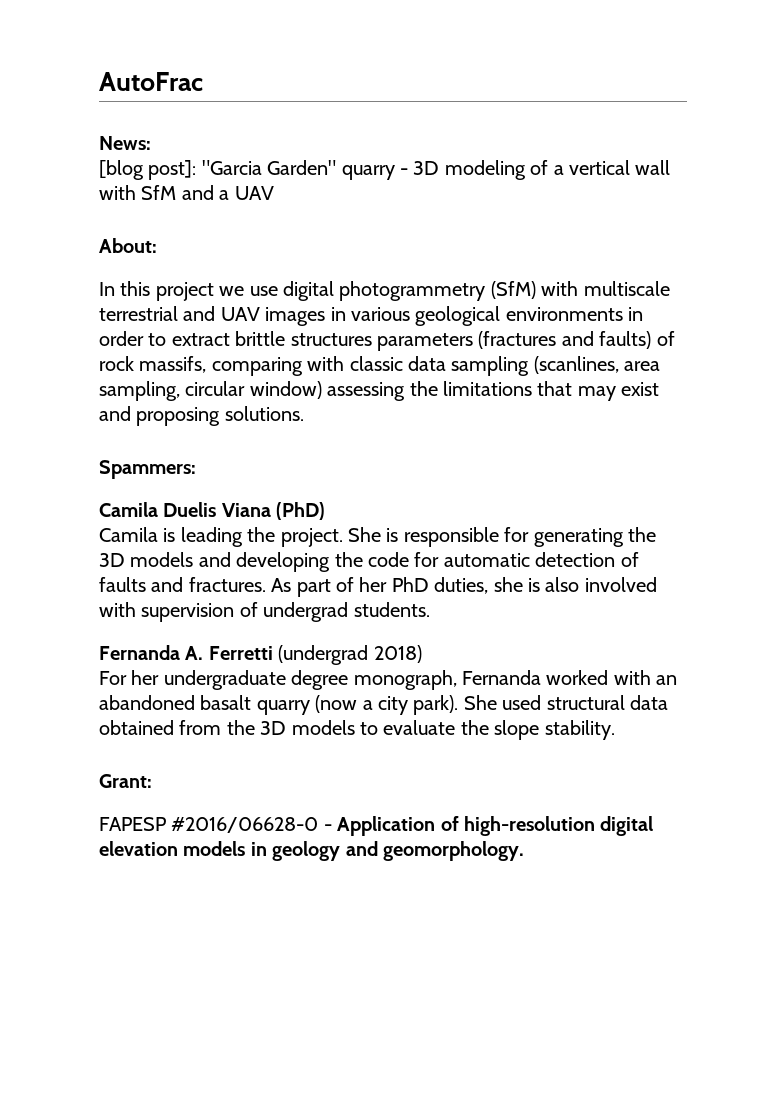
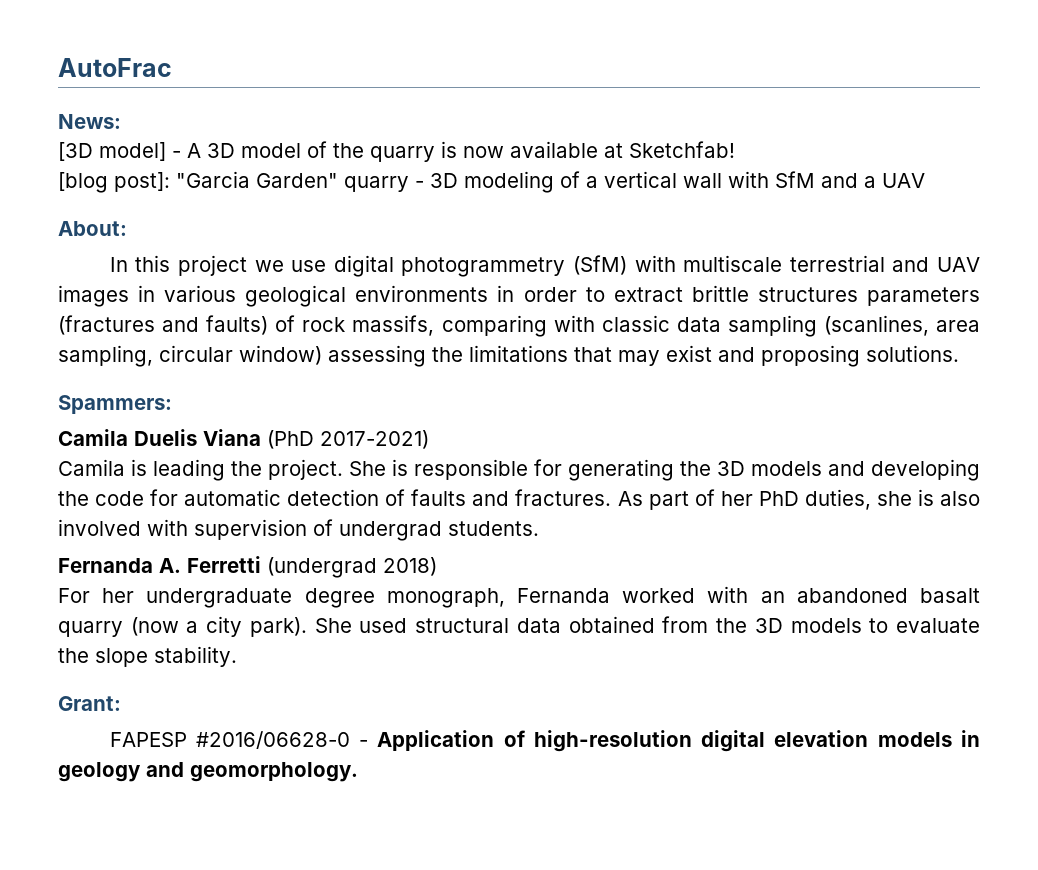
+ [3D model] - A 3D model of the quarry is now available at Sketchfab!
- Camila Duelis Viana (PhD)
+ Camila Duelis Viana (PhD 2017-2021)

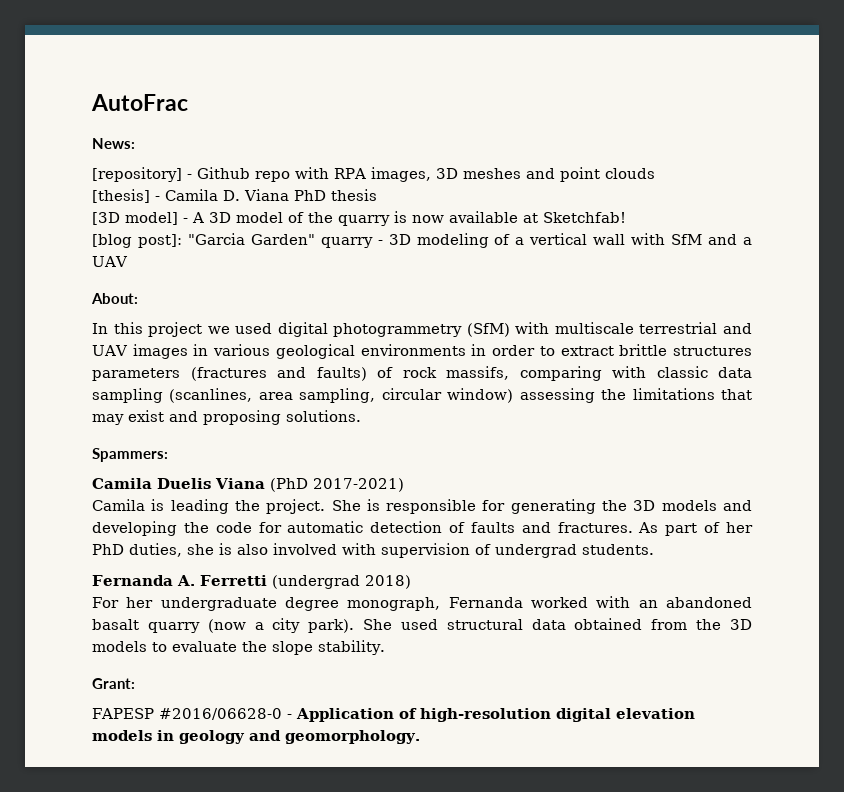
+ [repository] - Github repo with RPA images, 3D meshes and point clouds
+ [thesis] - Camila D. Viana PhD thesis
- In this project we use digital photogrammetry (SfM) with multiscale terrestrial and UAV images in various geological environments in order to extract brittle structures parameters (fractures and faults) of rock massifs, comparing with classic data sampling (scanlines, area sampling, circular window) assessing the limitations that may exist and proposing solutions.
+ In this project we used digital photogrammetry (SfM) with multiscale terrestrial and UAV images in various geological environments in order to extract brittle structures parameters (fractures and faults) of rock massifs, comparing with classic data sampling (scanlines, area sampling, circular window) assessing the limitations that may exist and proposing solutions.

